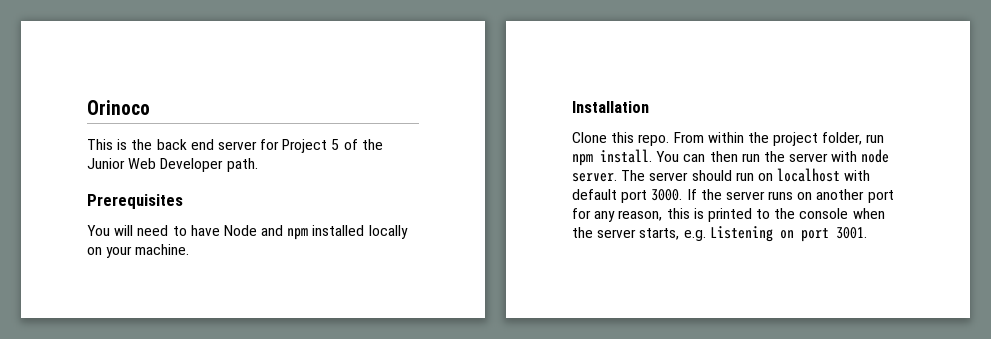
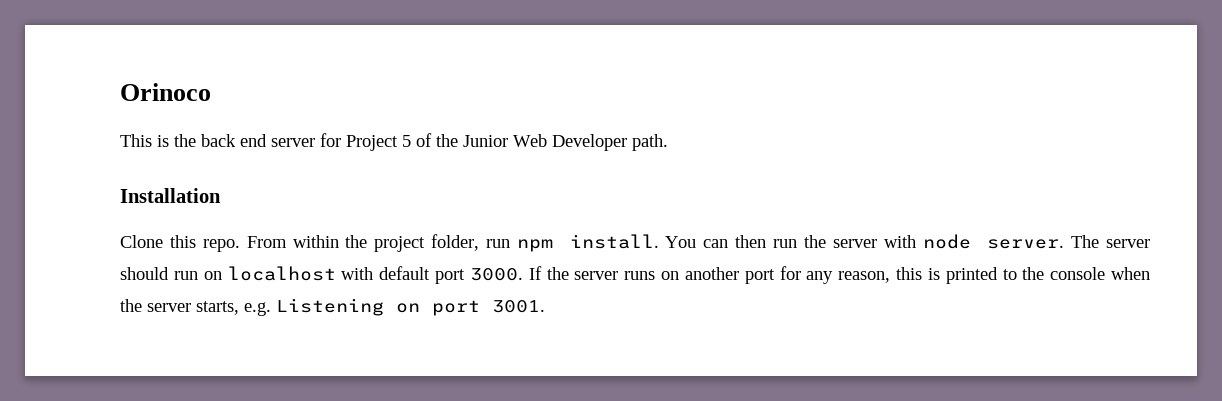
- Prerequisites
- You will need to have Node and npm installed locally on your machine.

